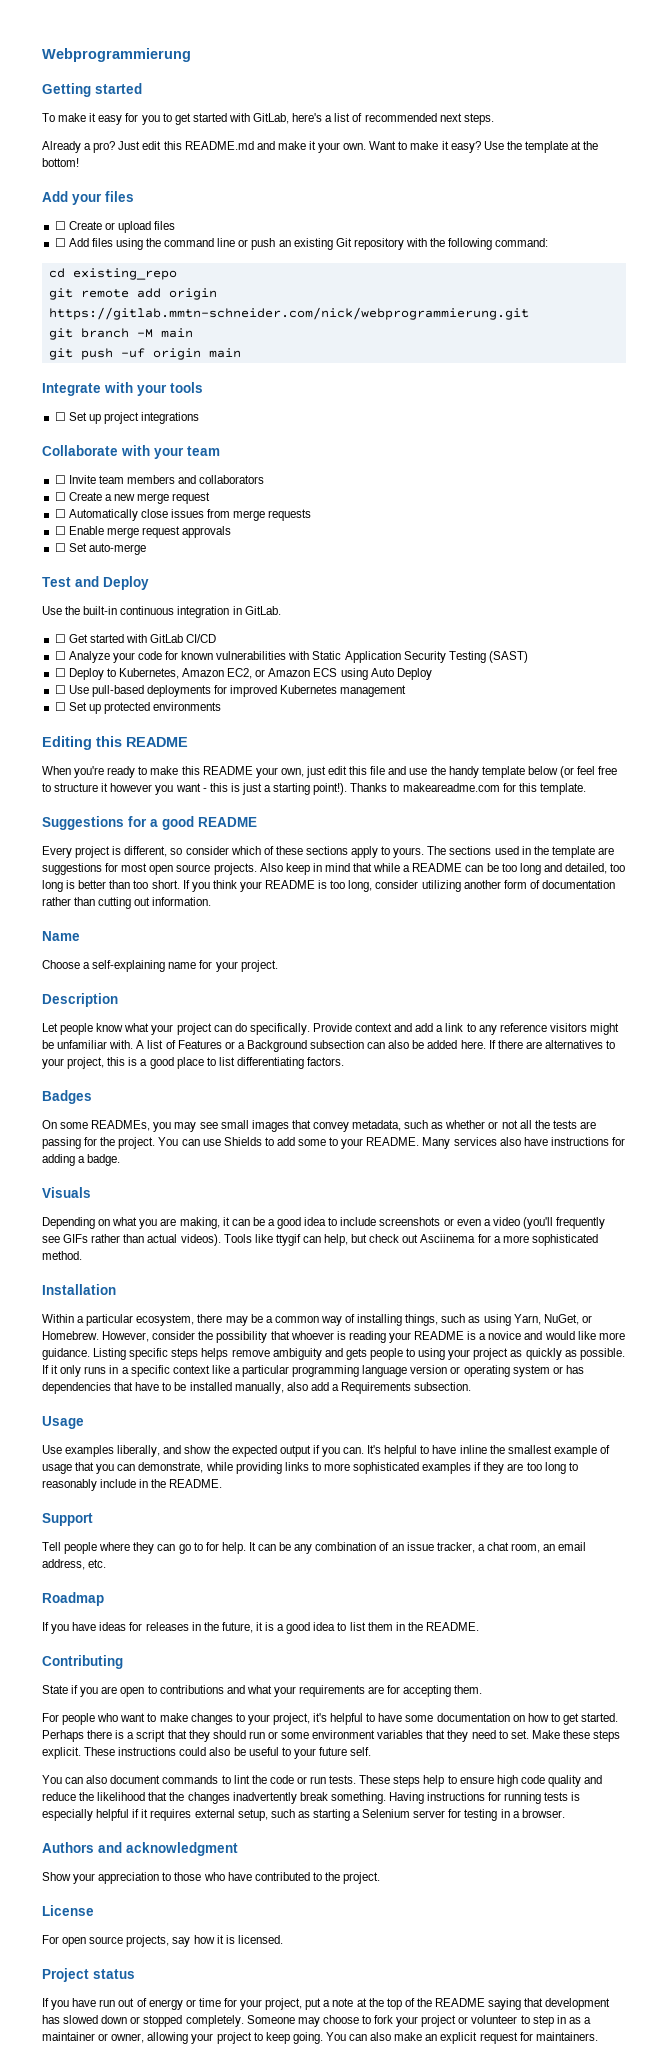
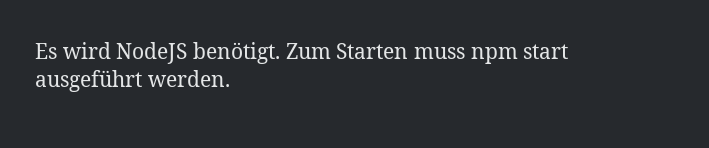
- Webprogrammierung
- Getting started
- To make it easy for you to get started with GitLab, here's a list of recommended next steps.
- Already a pro? Just edit this README.md and make it your own. Want to make it easy? Use the template at the bottom!
- Add your files
- ☐ Create or upload files
- ☐ Add files using the command line or push an existing Git repository with the following command:
- cd existing_repo
- git remote add origin https://gitlab.mmtn-schneider.com/nick/webprogrammierung.git
- git branch -M main
- git push -uf origin main
- Integrate with your tools
- ☐ Set up project integrations
- Collaborate with your team
- ☐ Invite team members and collaborators
- ☐ Create a new merge request
- ☐ Automatically close issues from merge requests
- ☐ Enable merge request approvals
- ☐ Set auto-merge
- Test and Deploy
- Use the built-in continuous integration in GitLab.
- ☐ Get started with GitLab CI/CD
- ☐ Analyze your code for known vulnerabilities with Static Application Security Testing (SAST)
- ☐ Deploy to Kubernetes, Amazon EC2, or Amazon ECS using Auto Deploy
- ☐ Use pull-based deployments for improved Kubernetes management
- ☐ Set up protected environments
- Editing this README
- When you're ready to make this README your own, just edit this file and use the handy template below (or feel free to structure it however you want - this is just a starting point!). Thanks to makeareadme.com for this template.
- Suggestions for a good README
- Every project is different, so consider which of these sections apply to yours. The sections used in the template are suggestions for most open source projects. Also keep in mind that while a README can be too long and detailed, too long is better than too short. If you think your README is too long, consider utilizing another form of documentation rather than cutting out information.
- Name
- Choose a self-explaining name for your project.
- Description
- Let people know what your project can do specifically. Provide context and add a link to any reference visitors might be unfamiliar with. A list of Features or a Background subsection can also be added here. If there are alternatives to your project, this is a good place to list differentiating factors.
- Badges
- On some READMEs, you may see small images that convey metadata, such as whether or not all the tests are passing for the project. You can use Shields to add some to your README. Many services also have instructions for adding a badge.
- Visuals
- Depending on what you are making, it can be a good idea to include screenshots or even a video (you'll frequently see GIFs rather than actual videos). Tools like ttygif can help, but check out Asciinema for a more sophisticated method.
- Installation
- Within a particular ecosystem, there may be a common way of installing things, such as using Yarn, NuGet, or Homebrew. However, consider the possibility that whoever is reading your README is a novice and would like more guidance. Listing specific steps helps remove ambiguity and gets people to using your project as quickly as possible. If it only runs in a specific context like a particular programming language version or operating system or has dependencies that have to be installed manually, also add a Requirements subsection.
- Usage
- Use examples liberally, and show the expected output if you can. It's helpful to have inline the smallest example of usage that you can demonstrate, while providing links to more sophisticated examples if they are too long to reasonably include in the README.
- Support
- Tell people where they can go to for help. It can be any combination of an issue tracker, a chat room, an email address, etc.
- Roadmap
- If you have ideas for releases in the future, it is a good idea to list them in the README.
- Contributing
- State if you are open to contributions and what your requirements are for accepting them.
- For people who want to make changes to your project, it's helpful to have some documentation on how to get started. Perhaps there is a script that they should run or some environment variables that they need to set. Make these steps explicit. These instructions could also be useful to your future self.
- You can also document commands to lint the code or run tests. These steps help to ensure high code quality and reduce the likelihood that the changes inadvertently break something. Having instructions for running tests is especially helpful if it requires external setup, such as starting a Selenium server for testing in a browser.
- Authors and acknowledgment
- Show your appreciation to those who have contributed to the project.
- License
- For open source projects, say how it is licensed.
- Project status
- If you have run out of energy or time for your project, put a note at the top of the README saying that development has slowed down or stopped completely. Someone may choose to fork your project or volunteer to step in as a maintainer or owner, allowing your project to keep going. You can also make an explicit request for maintainers.
+ Es wird NodeJS benötigt. Zum Starten muss npm start ausgeführt werden.

